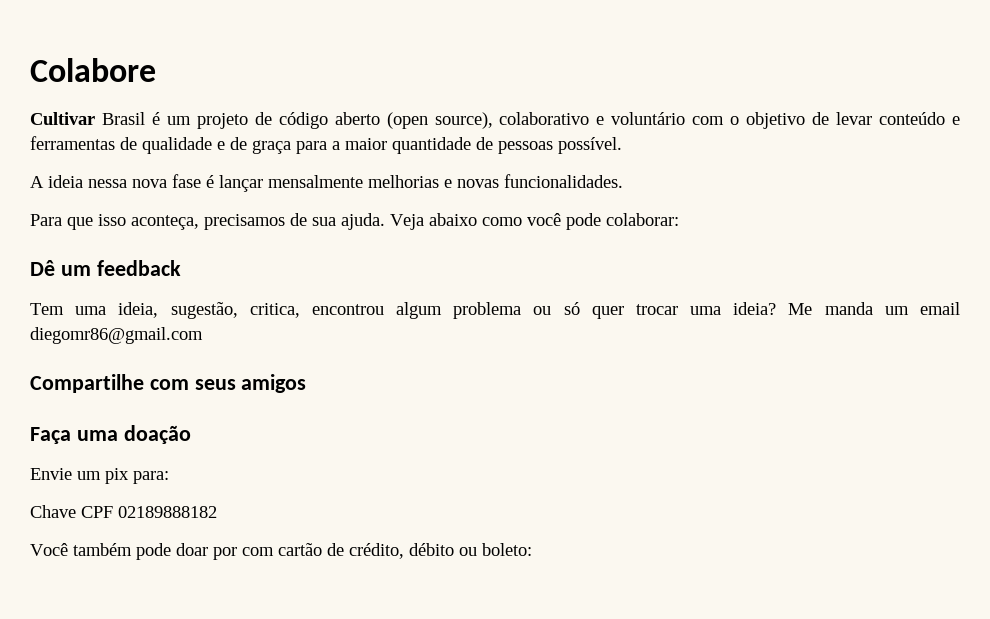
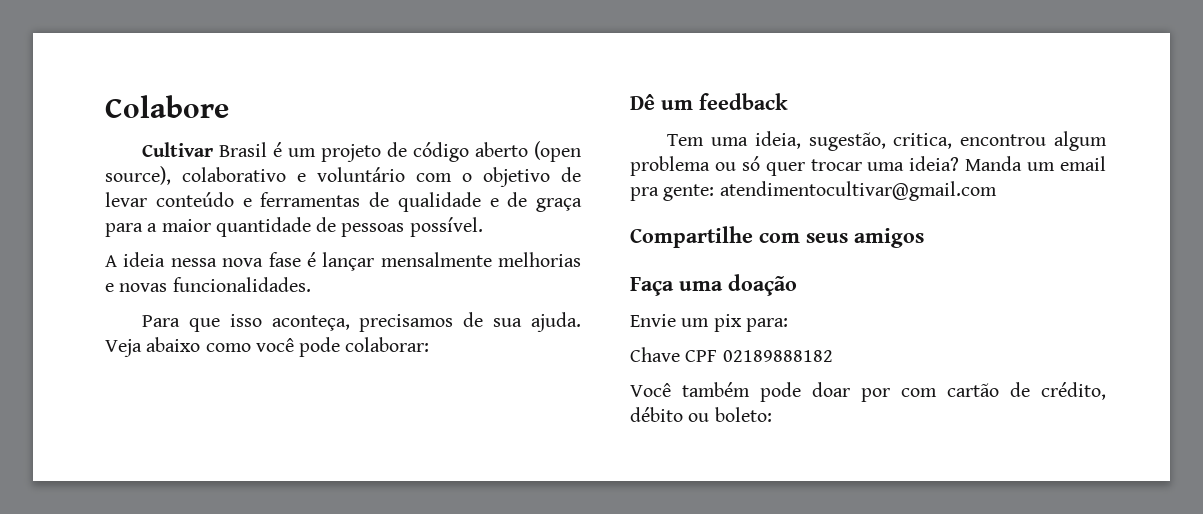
- Me manda um email diegomr86@gmail.com
+ Manda um email pra gente: atendimentocultivar@gmail.com

